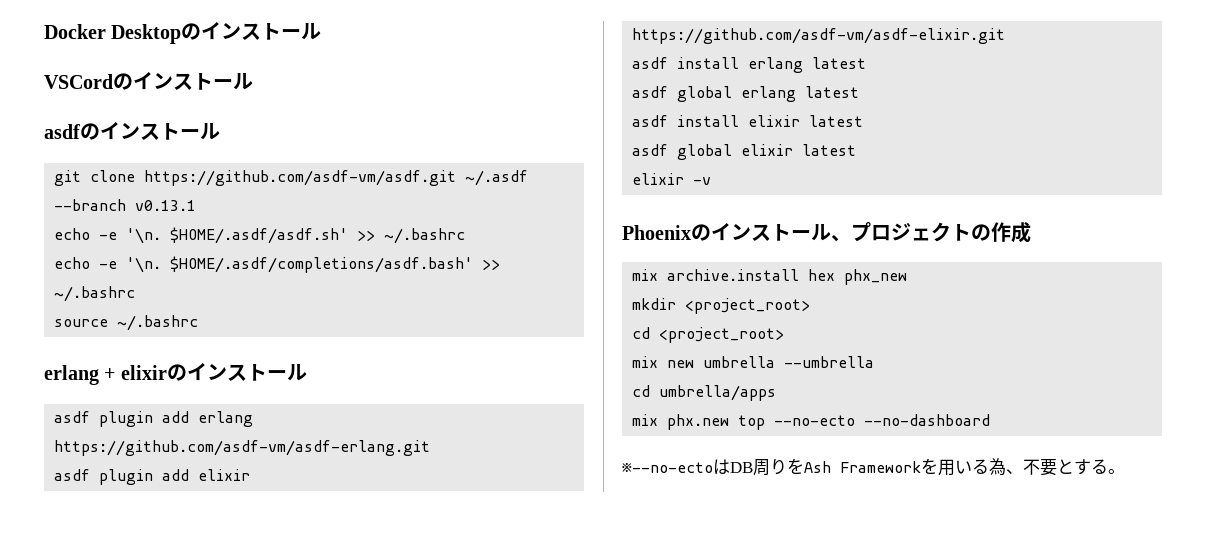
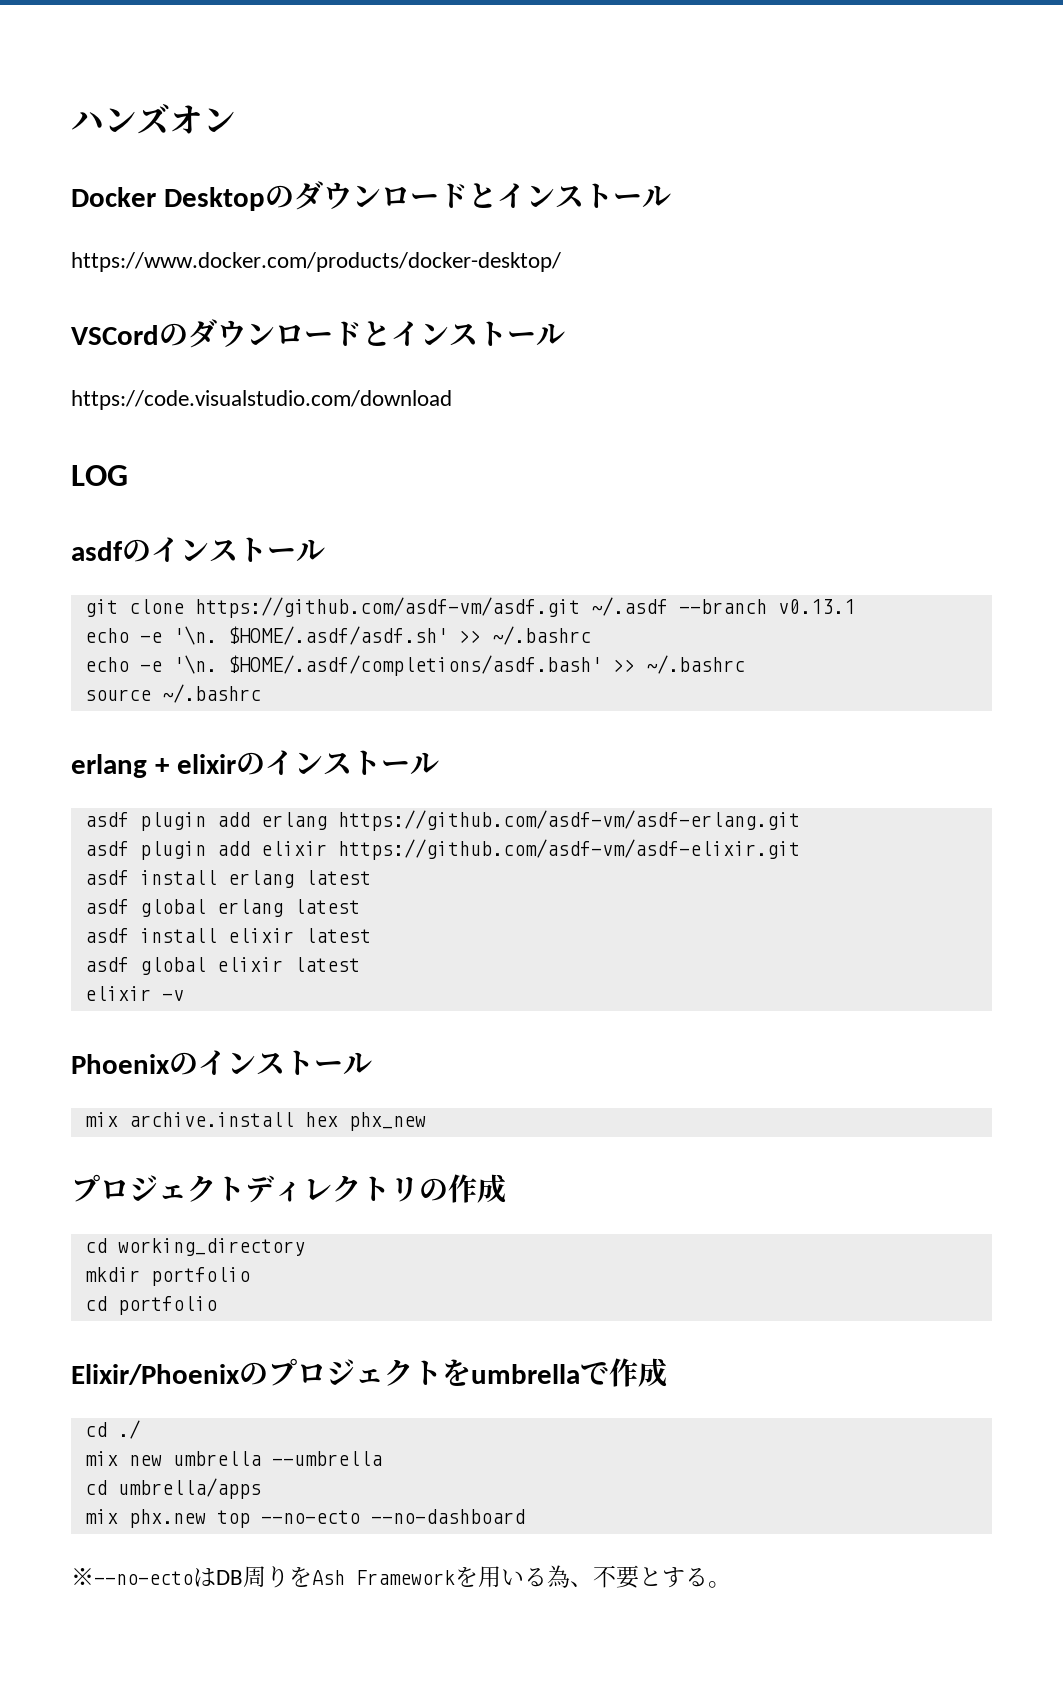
- Docker Desktopのインストール
+ ハンズオン
+ Docker Desktopのダウンロードとインストール
+ https://www.docker.com/products/docker-desktop/
- VSCordのインストール
+ VSCordのダウンロードとインストール
+ https://code.visualstudio.com/download
+ LOG
- Phoenixのインストール、プロジェクトの作成
+ Phoenixのインストール
  mix archive.install hex phx_new
+ プロジェクトディレクトリの作成
+ cd working_directory
- mkdir <project_root>
- cd <project_root>
+ mkdir portfolio
+ cd portfolio
+ Elixir/Phoenixのプロジェクトをumbrellaで作成
+ cd ./

